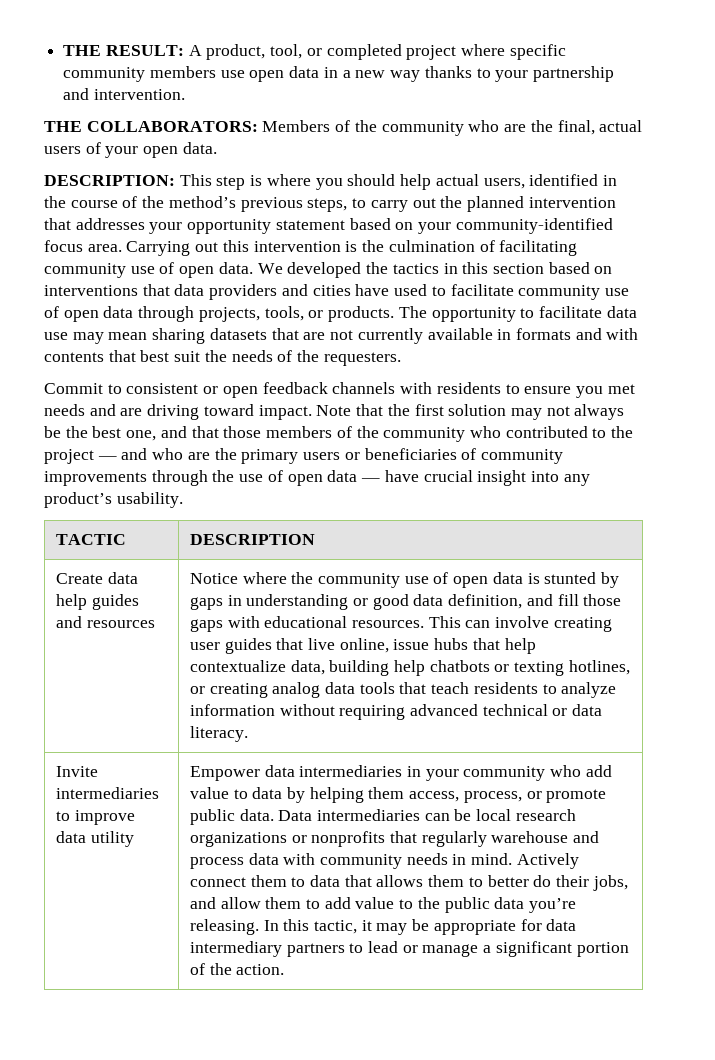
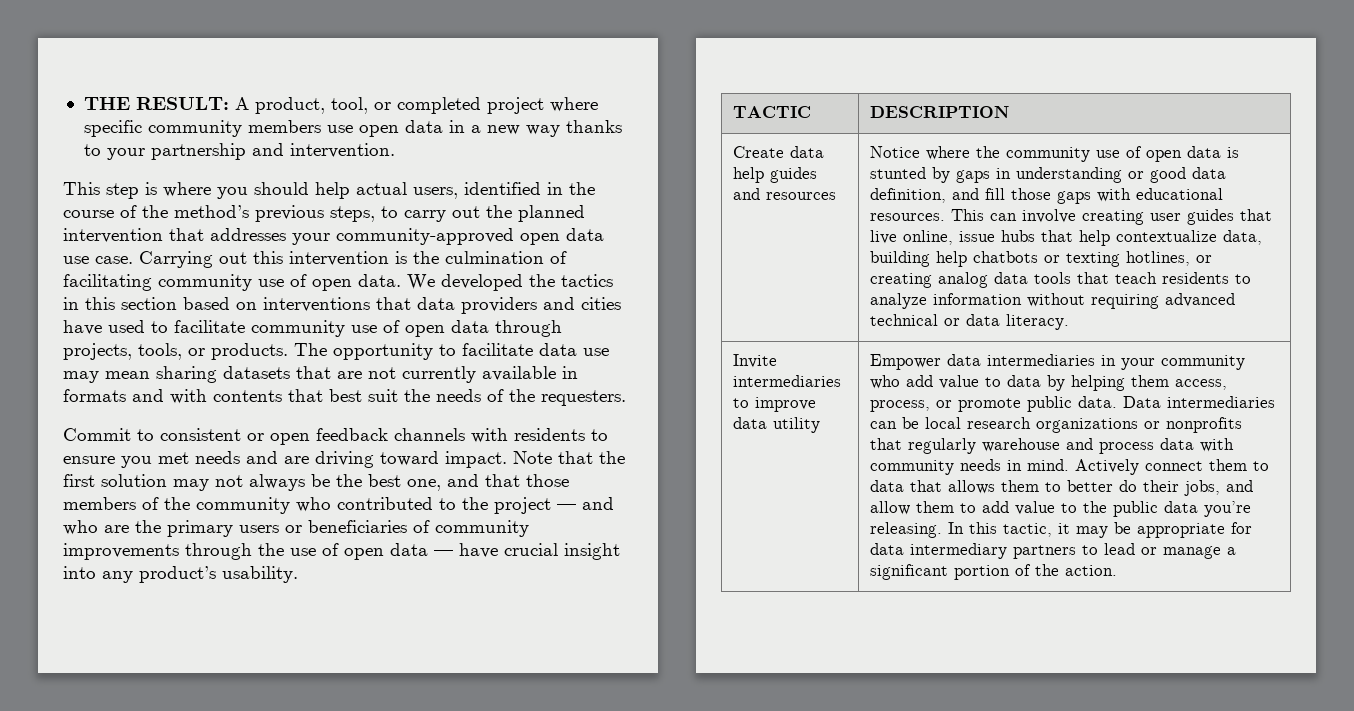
- THE COLLABORATORS: Members of the community who are the final, actual users of your open data.
- DESCRIPTION: This step is where you should help actual users, identified in the course of the method’s previous steps, to carry out the planned intervention that addresses your opportunity statement based on your community-identified focus area.
+ This step is where you should help actual users, identified in the course of the method’s previous steps, to carry out the planned intervention that addresses your community-approved open data use case.

